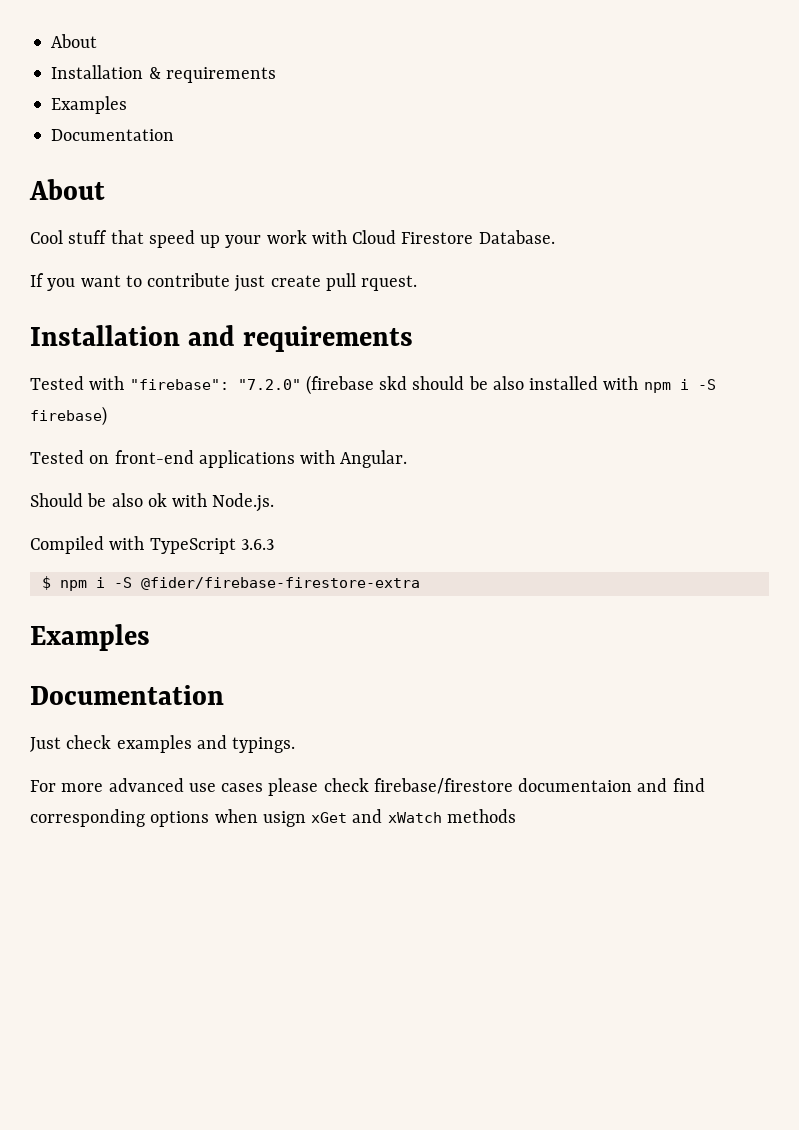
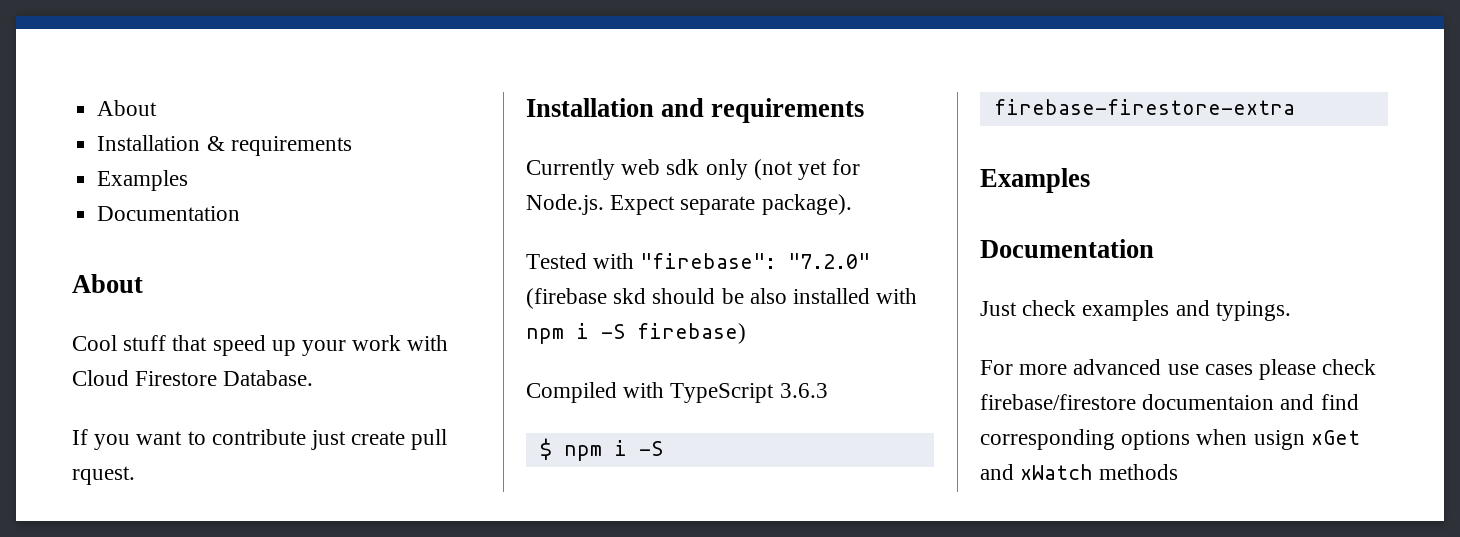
+ Currently web sdk only (not yet for Node.js. Expect separate package).
- Tested on front-end applications with Angular.
- Should be also ok with Node.js.
- $ npm i -S @fider/firebase-firestore-extra
+ $ npm i -S firebase-firestore-extra

